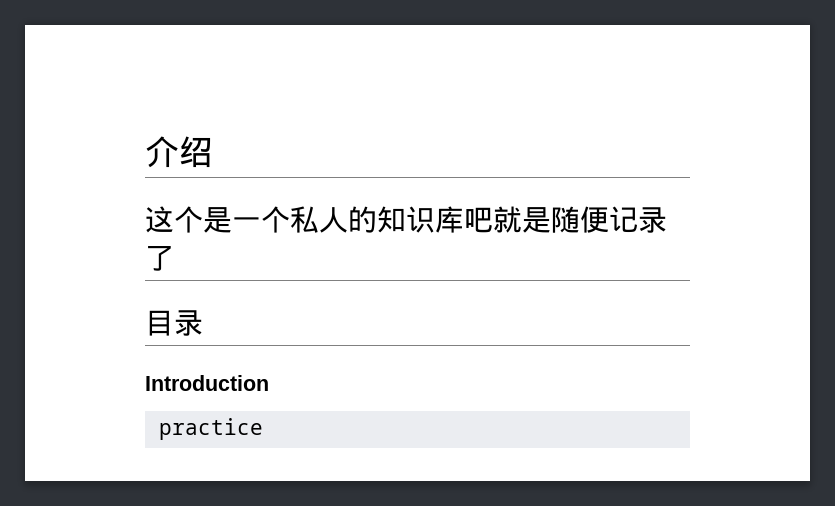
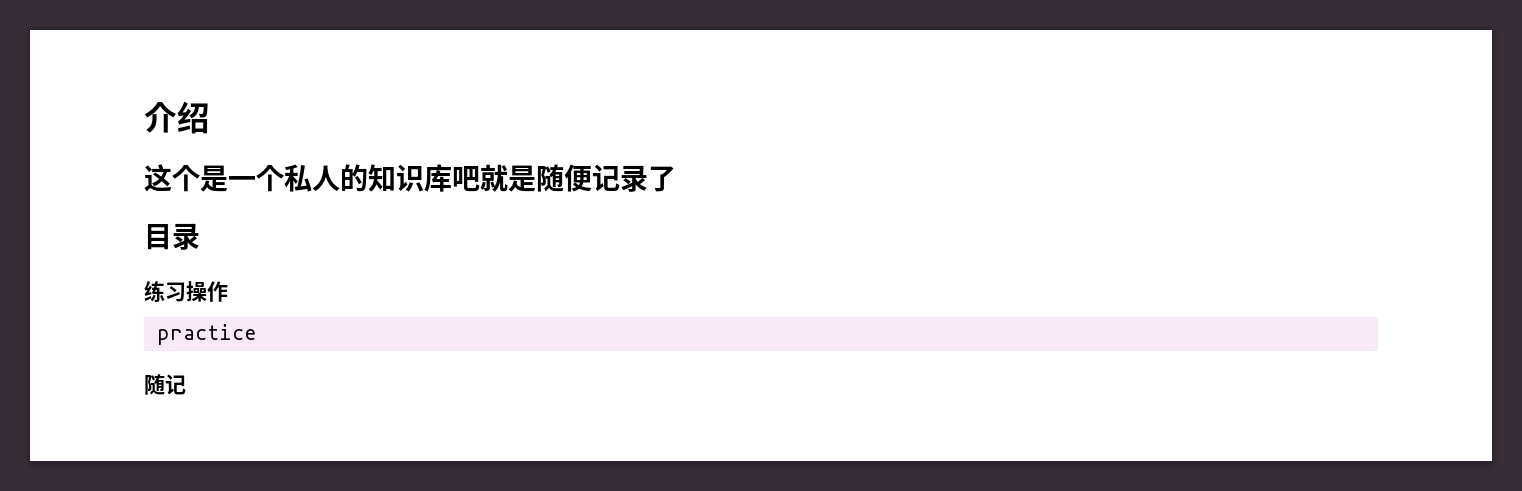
- Introduction
+ 练习操作
+ 随记

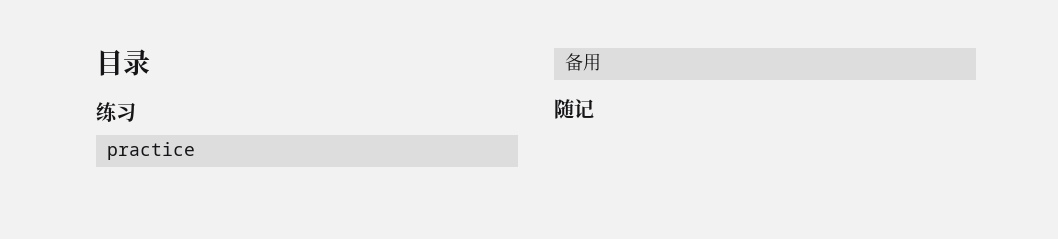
- 介绍
- 这个是一个私人的知识库吧就是随便记录了
- 练习操作
+ 练习
+ 备用

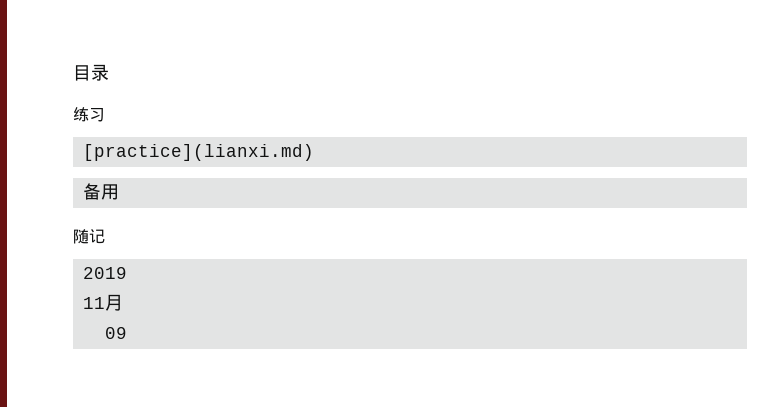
- practice
+ [practice](lianxi.md)
+ 2019
+ 11月
+ 09

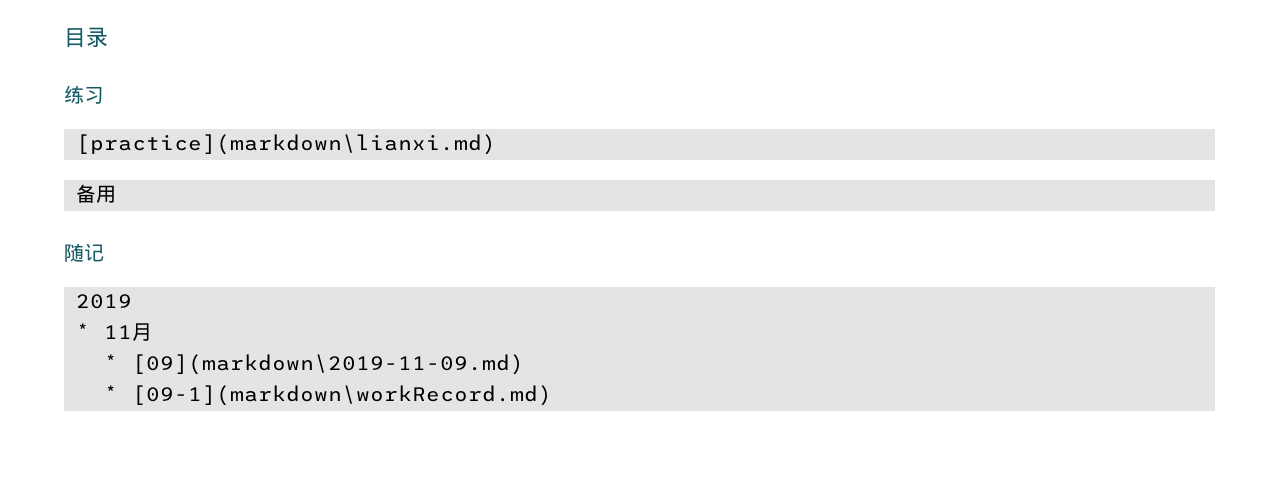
- [practice](lianxi.md)
+ [practice](markdown\lianxi.md)
- 11月
+ * 11月
- 09
+ * [09](markdown\2019-11-09.md)
+ * [09-1](markdown\workRecord.md)

